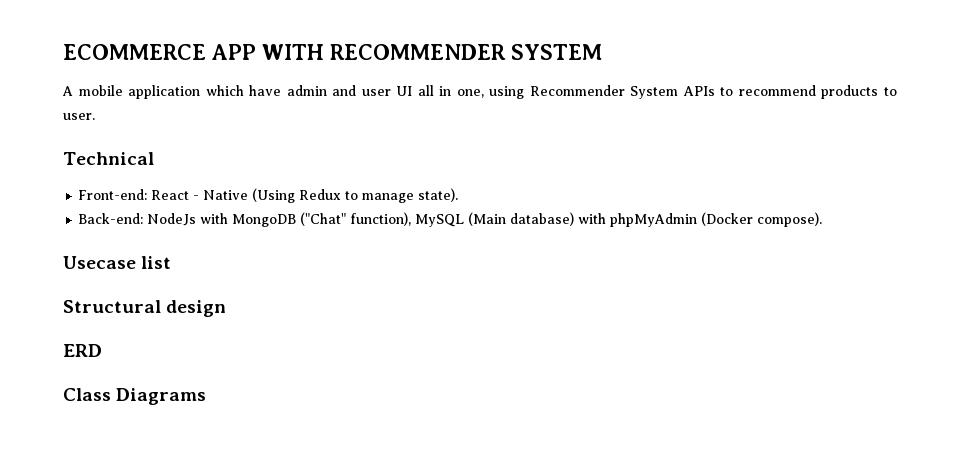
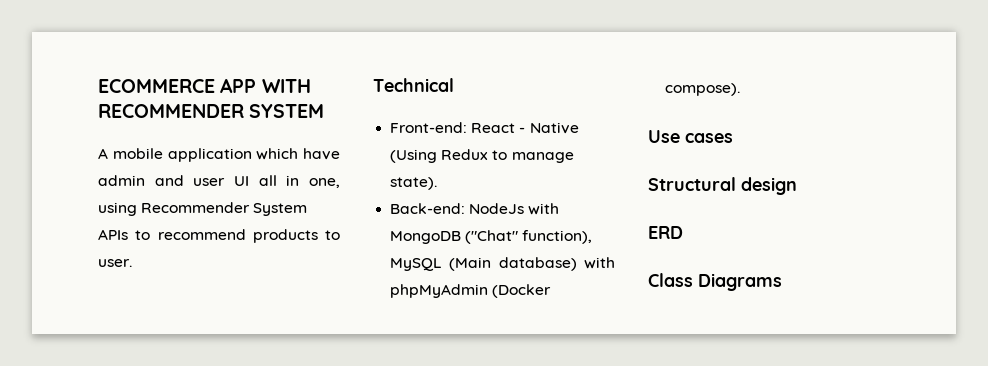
- Usecase list
+ Use cases

